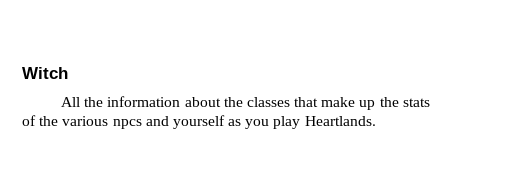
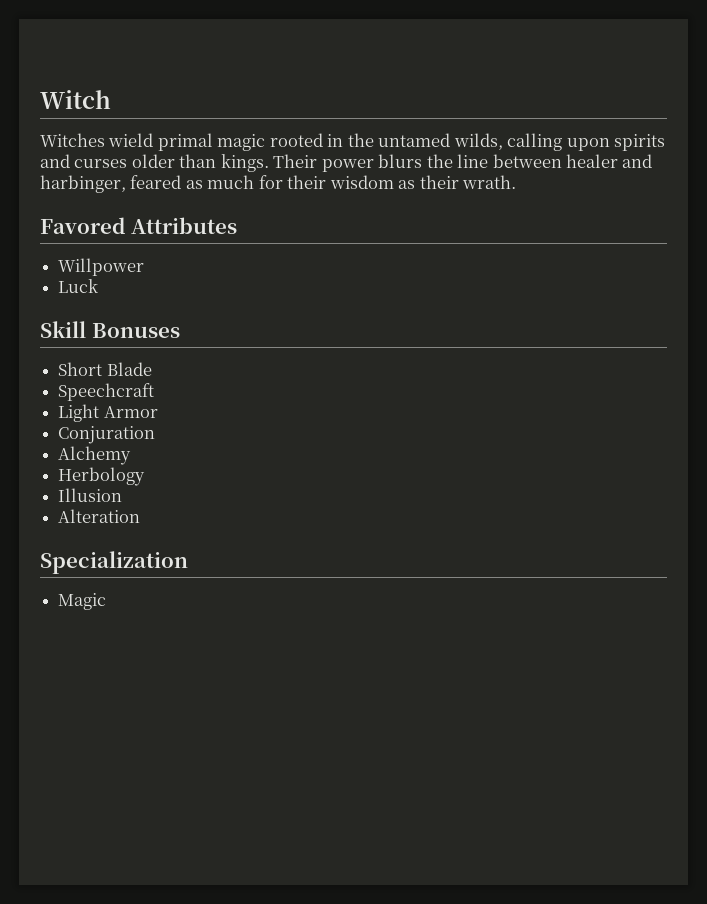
- All the information about the classes that make up the stats of the various npcs and yourself as you play Heartlands.
+ Witches wield primal magic rooted in the untamed wilds, calling upon spirits and curses older than kings. Their power blurs the line between healer and harbinger, feared as much for their wisdom as their wrath.
+ Favored Attributes
+ Willpower
+ Luck
+ Skill Bonuses
+ Short Blade
+ Speechcraft
+ Light Armor
+ Conjuration
+ Alchemy
+ Herbology
+ Illusion
+ Alteration
+ Specialization
+ Magic

